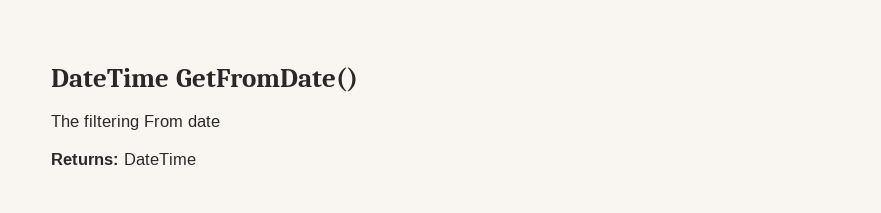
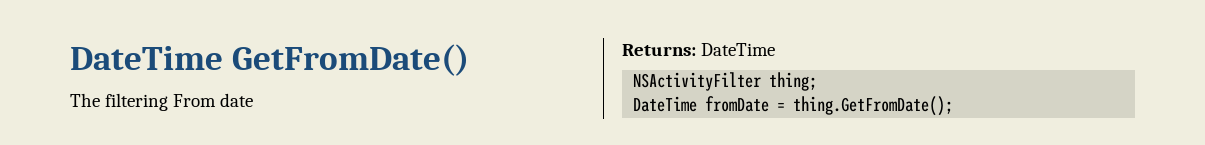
+ NSActivityFilter thing;
+ DateTime fromDate = thing.GetFromDate();

